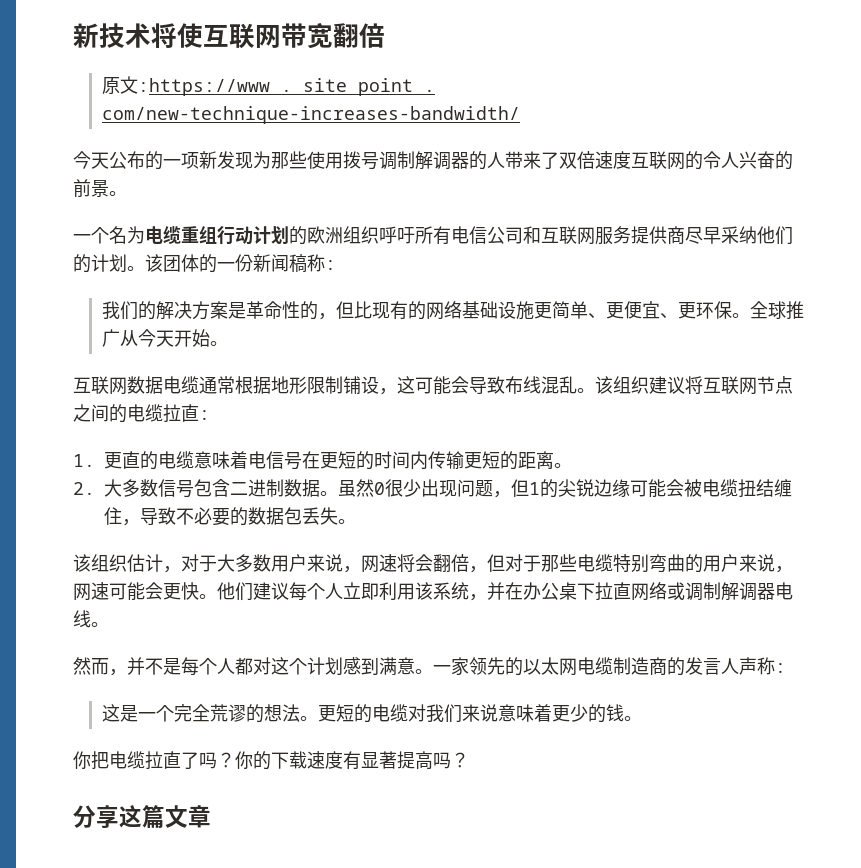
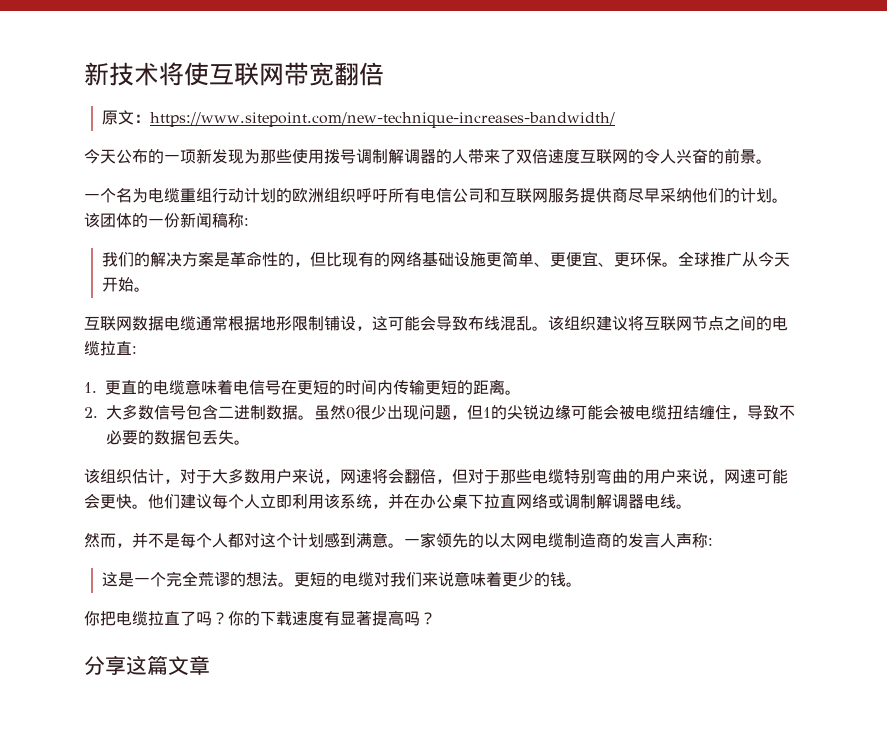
- 原文:https://www . site point . com/new-technique-increases-bandwidth/
+ 原文：https://www.sitepoint.com/new-technique-increases-bandwidth/

